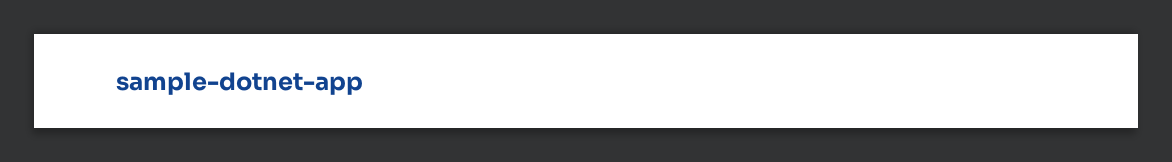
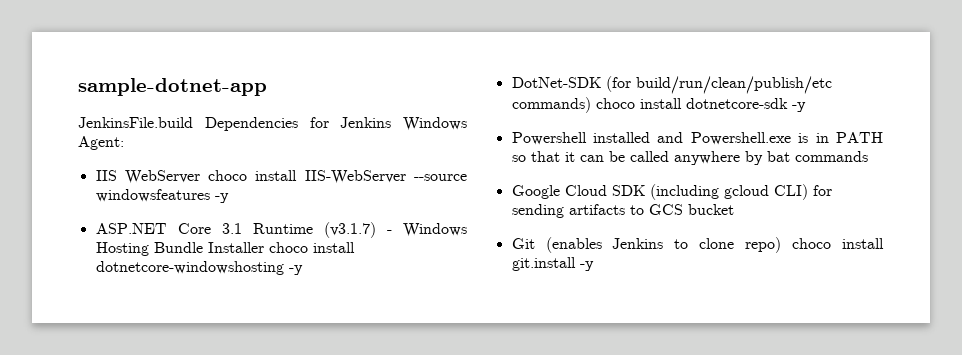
+ JenkinsFile.build Dependencies for Jenkins Windows Agent:
+ IIS WebServer choco install IIS-WebServer --source windowsfeatures -y
+ ASP.NET Core 3.1 Runtime (v3.1.7) - Windows Hosting Bundle Installer choco install dotnetcore-windowshosting -y
+ DotNet-SDK (for build/run/clean/publish/etc commands) choco install dotnetcore-sdk -y
+ Powershell installed and Powershell.exe is in PATH so that it can be called anywhere by bat commands
+ Google Cloud SDK (including gcloud CLI) for sending artifacts to GCS bucket
+ Git (enables Jenkins to clone repo) choco install git.install -y

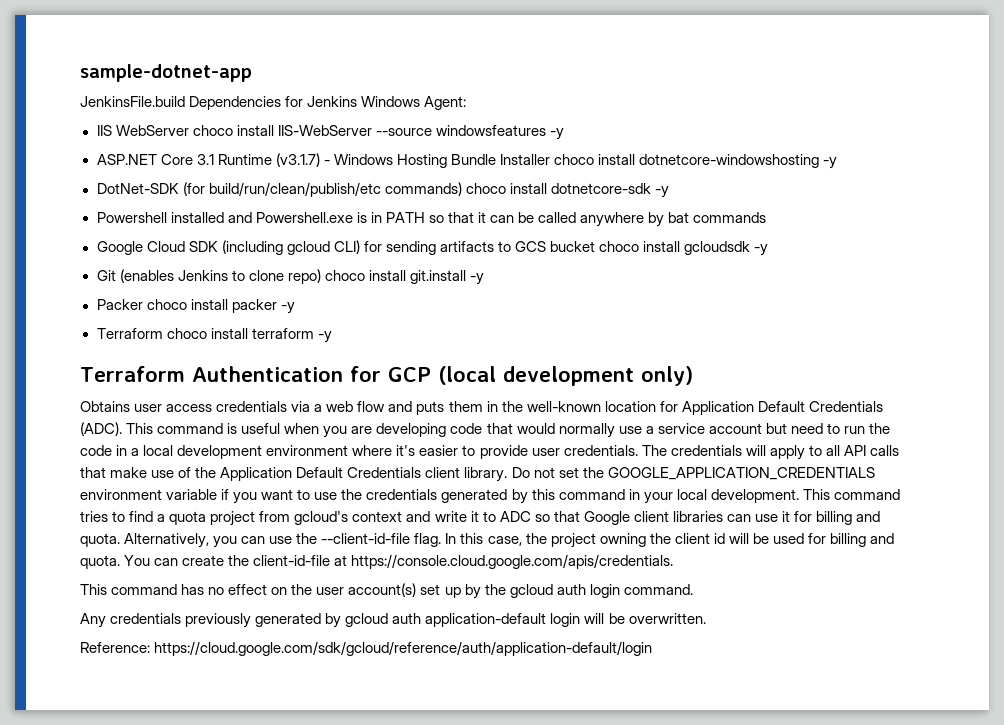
- Google Cloud SDK (including gcloud CLI) for sending artifacts to GCS bucket
+ Google Cloud SDK (including gcloud CLI) for sending artifacts to GCS bucket choco install gcloudsdk -y
+ Packer choco install packer -y
+ Terraform choco install terraform -y
+ Terraform Authentication for GCP (local development only)
+ Obtains user access credentials via a web flow and puts them in the well-known location for Application Default Credentials (ADC). This command is useful when you are developing code that would normally use a service account but need to run the code in a local development environment where it's easier to provide user credentials. The credentials will apply to all API calls that make use of the Application Default Credentials client library. Do not set the GOOGLE_APPLICATION_CREDENTIALS environment variable if you want to use the credentials generated by this command in your local development. This command tries to find a quota project from gcloud's context and write it to ADC so that Google client libraries can use it for billing and quota. Alternatively, you can use the --client-id-file flag. In this case, the project owning the client id will be used for billing and quota. You can create the client-id-file at https://console.cloud.google.com/apis/credentials.
+ This command has no effect on the user account(s) set up by the gcloud auth login command.
+ Any credentials previously generated by gcloud auth application-default login will be overwritten.
+ Reference: https://cloud.google.com/sdk/gcloud/reference/auth/application-default/login

